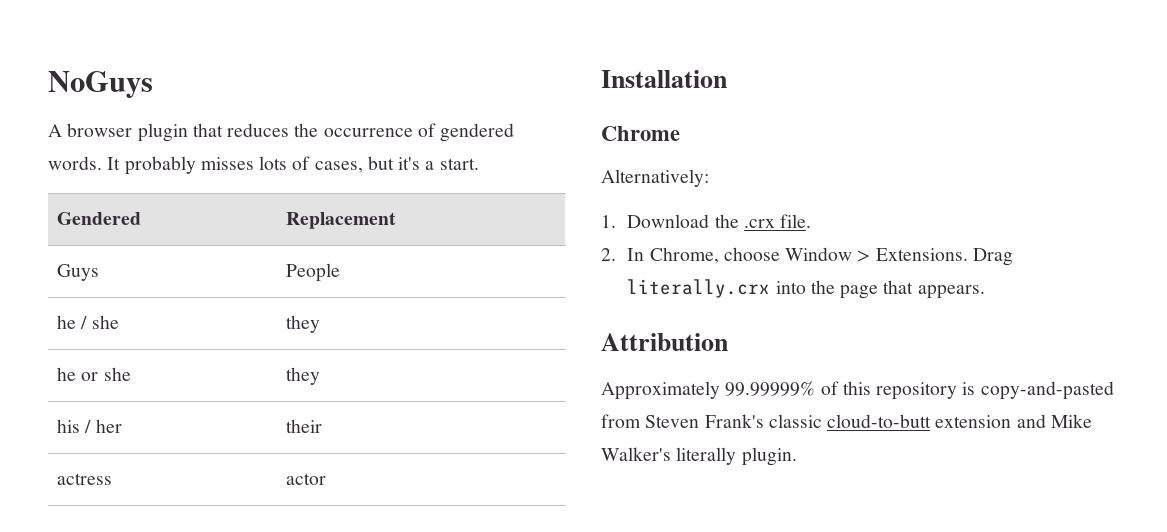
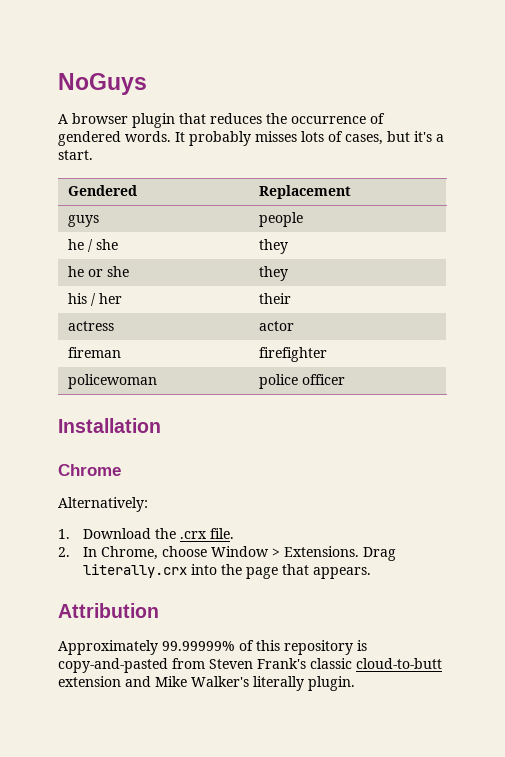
- Guys | People
+ guys | people
+ fireman | firefighter
+ policewoman | police officer

